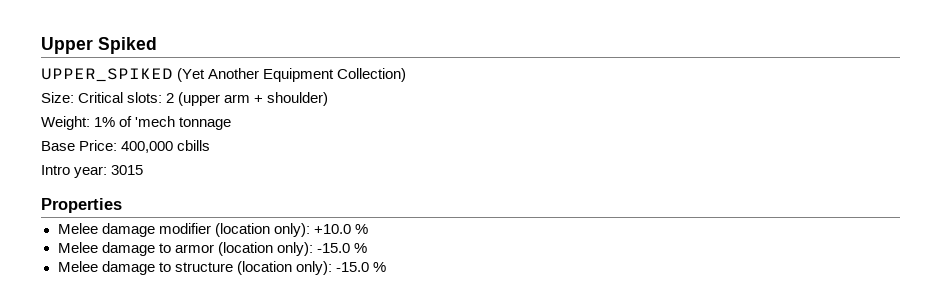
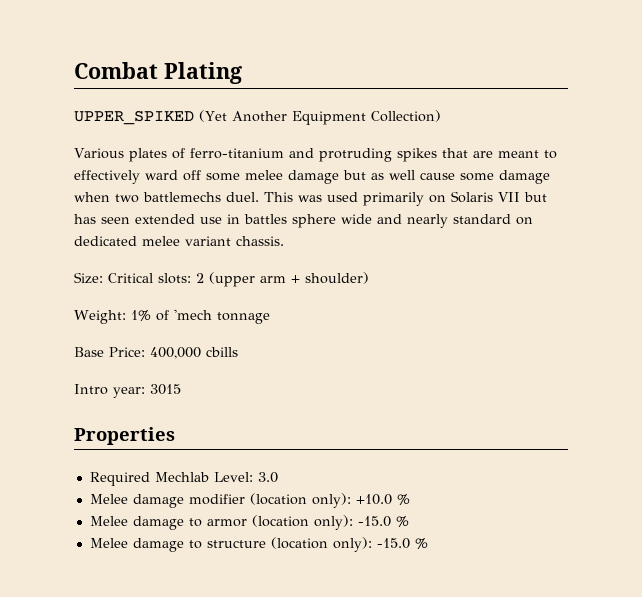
- Upper Spiked
+ Combat Plating
+ Various plates of ferro-titanium and protruding spikes that are meant to effectively ward off some melee damage but as well cause some damage when two battlemechs duel. This was used primarily on Solaris VII but has seen extended use in battles sphere wide and nearly standard on dedicated melee variant chassis.
+ Required Mechlab Level: 3.0

